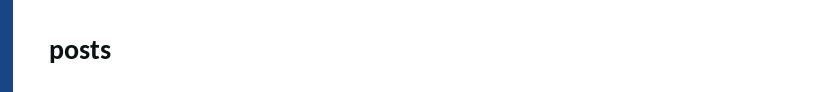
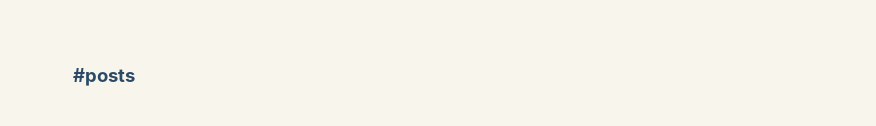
- posts
+ #posts

